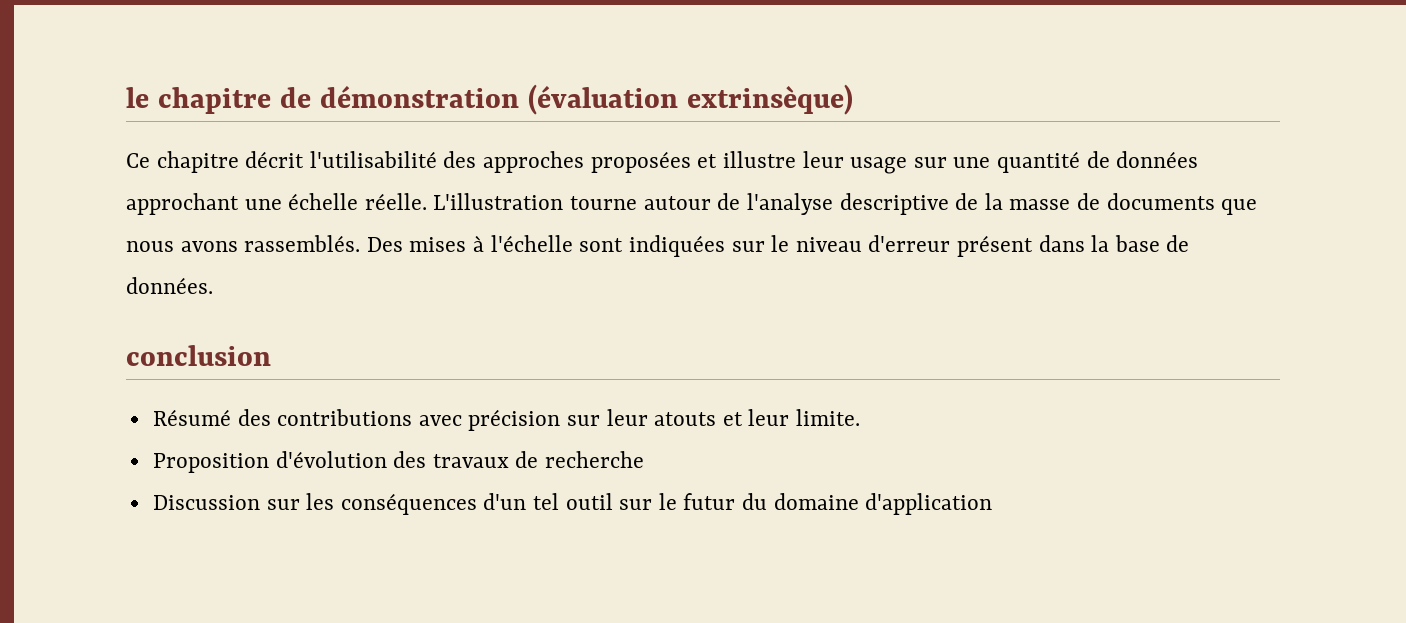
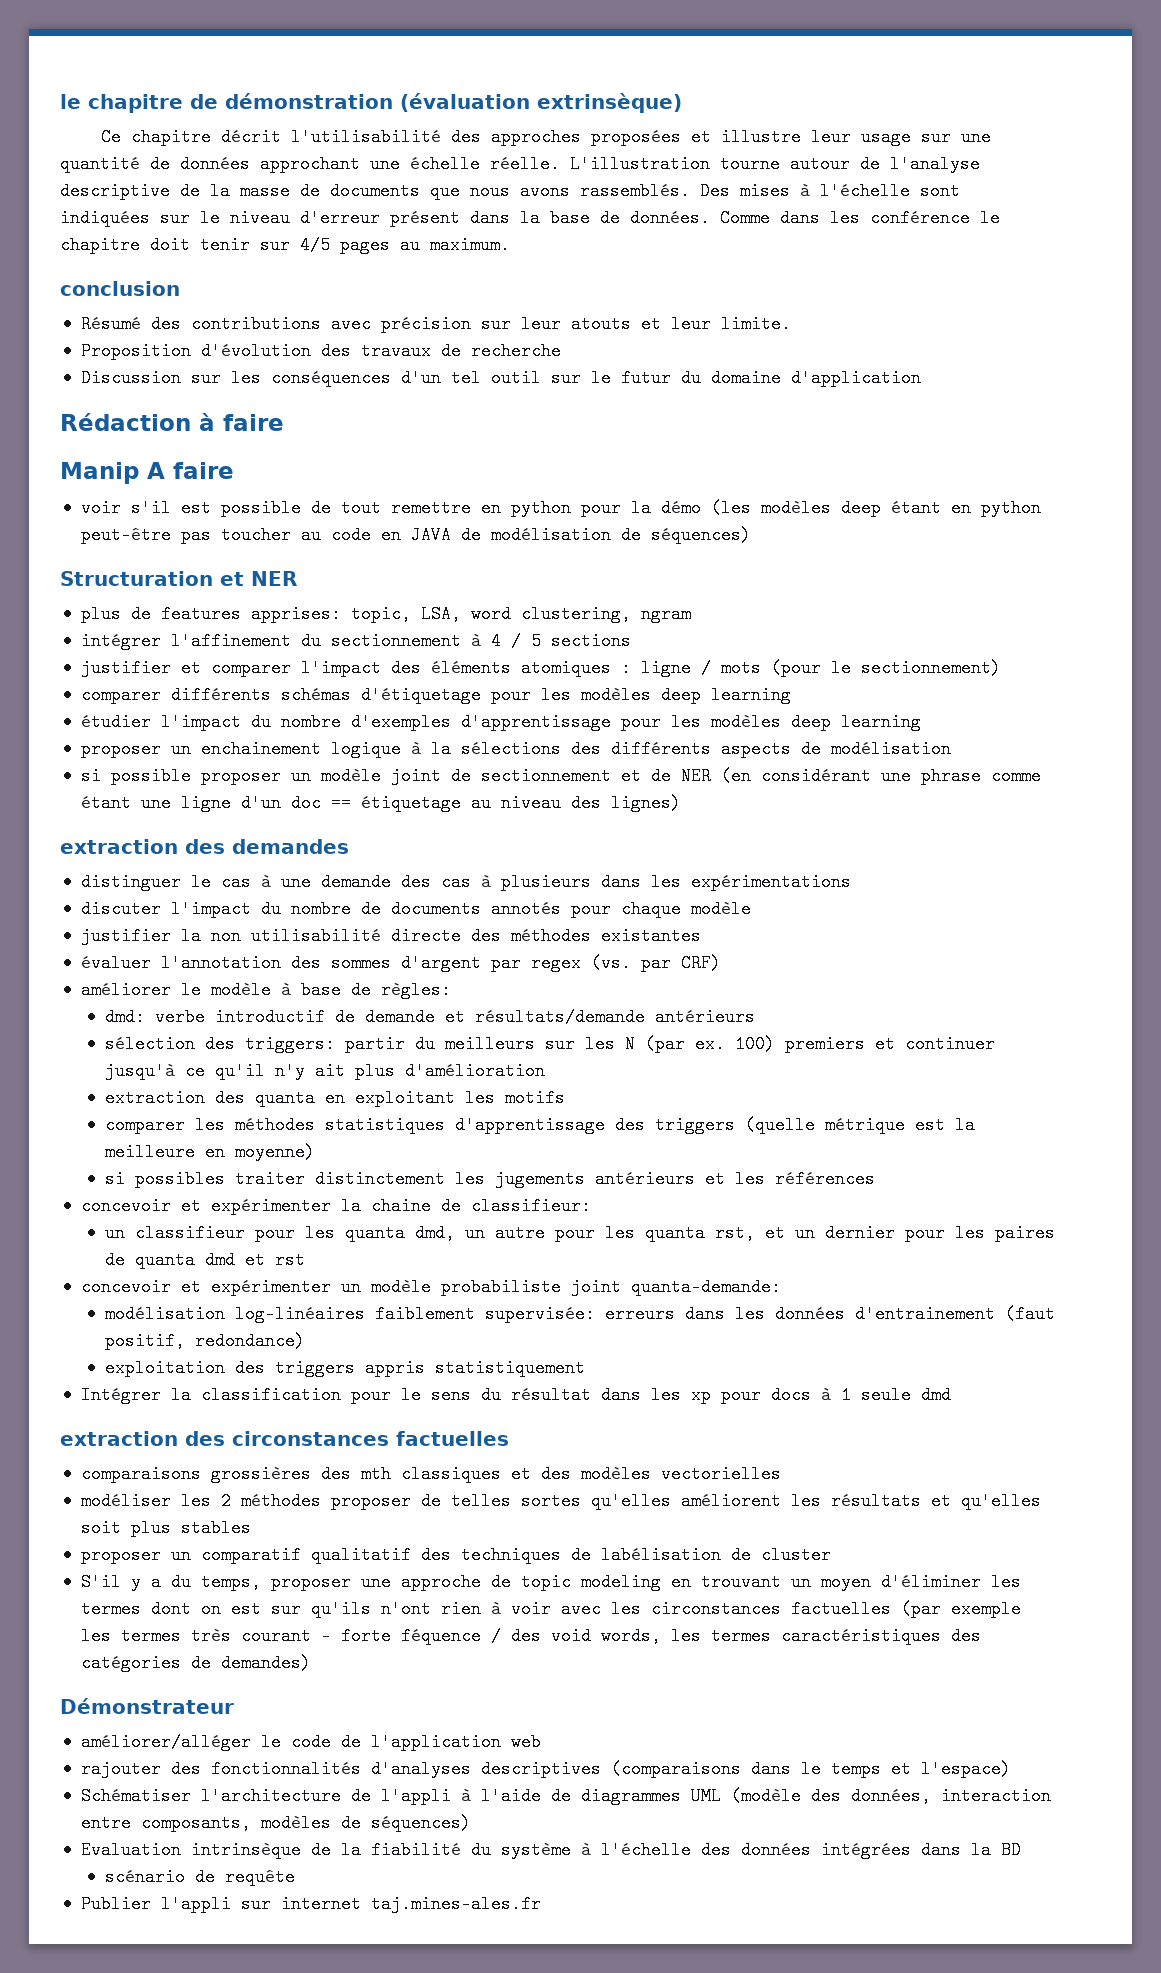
+ Comme dans les conférence le chapitre doit tenir sur 4/5 pages au maximum.
+ Rédaction à faire
+ Manip A faire
+ voir s'il est possible de tout remettre en python pour la démo (les modèles deep étant en python peut-être pas toucher au code en JAVA de modélisation de séquences)
+ Structuration et NER
+ plus de features apprises: topic, LSA, word clustering, ngram
+ intégrer l'affinement du sectionnement à 4 / 5 sections
+ justifier et comparer l'impact des éléments atomiques : ligne / mots (pour le sectionnement)
+ comparer différents schémas d'étiquetage pour les modèles deep learning
+ étudier l'impact du nombre d'exemples d'apprentissage pour les modèles deep learning
+ proposer un enchainement logique à la sélections des différents aspects de modélisation
+ si possible proposer un modèle joint de sectionnement et de NER (en considérant une phrase comme étant une ligne d'un doc == étiquetage au niveau des lignes)
+ extraction des demandes
+ distinguer le cas à une demande des cas à plusieurs dans les expérimentations
+ discuter l'impact du nombre de documents annotés pour chaque modèle
+ justifier la non utilisabilité directe des méthodes existantes
+ évaluer l'annotation des sommes d'argent par regex (vs. par CRF)
+ améliorer le modèle à base de règles:
+ dmd: verbe introductif de demande et résultats/demande antérieurs
+ sélection des triggers: partir du meilleurs sur les N (par ex. 100) premiers et continuer jusqu'à ce qu'il n'y ait plus d'amélioration
+ extraction des quanta en exploitant les motifs
+ comparer les méthodes statistiques d'apprentissage des triggers (quelle métrique est la meilleure en moyenne)
+ si possibles traiter distinctement les jugements antérieurs et les références
+ concevoir et expérimenter la chaine de classifieur:
+ un classifieur pour les quanta dmd, un autre pour les quanta rst, et un dernier pour les paires de quanta dmd et rst
+ concevoir et expérimenter un modèle probabiliste joint quanta-demande:
+ modélisation log-linéaires faiblement supervisée: erreurs dans les données d'entrainement (faut positif, redondance)
+ exploitation des triggers appris statistiquement
+ Intégrer la classification pour le sens du résultat dans les xp pour docs à 1 seule dmd
+ extraction des circonstances factuelles
+ comparaisons grossières des mth classiques et des modèles vectorielles
+ modéliser les 2 méthodes proposer de telles sortes qu'elles améliorent les résultats et qu'elles soit plus stables
+ proposer un comparatif qualitatif des techniques de labélisation de cluster
+ S'il y a du temps, proposer une approche de topic modeling en trouvant un moyen d'éliminer les termes dont on est sur qu'ils n'ont rien à voir avec les circonstances factuelles (par exemple les termes très courant - forte féquence / des void words, les termes caractéristiques des catégories de demandes)
+ Démonstrateur
+ améliorer/alléger le code de l'application web
+ rajouter des fonctionnalités d'analyses descriptives (comparaisons dans le temps et l'espace)
+ Schématiser l'architecture de l'appli à l'aide de diagrammes UML (modèle des données, interaction entre composants, modèles de séquences)
+ Evaluation intrinsèque de la fiabilité du système à l'échelle des données intégrées dans la BD
+ scénario de requête
+ Publier l'appli sur internet taj.mines-ales.fr

